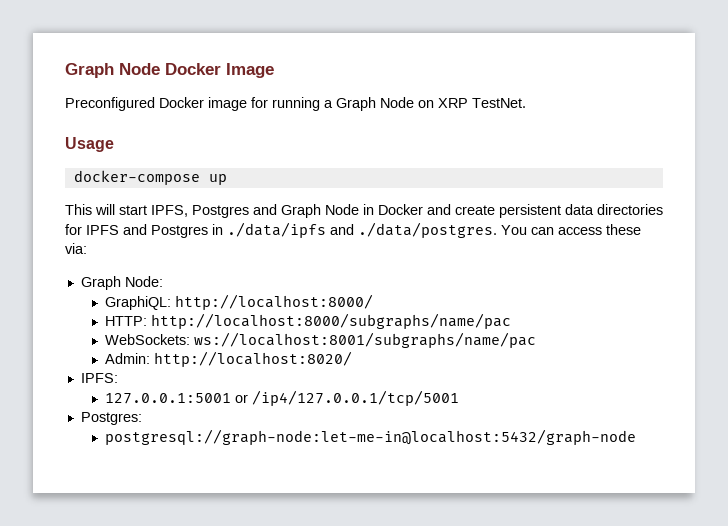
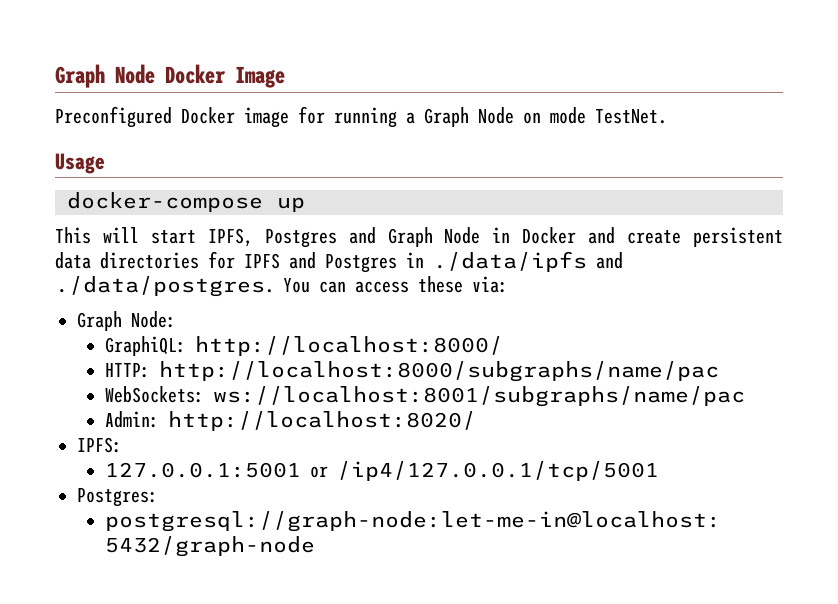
- Preconfigured Docker image for running a Graph Node on XRP TestNet.
+ Preconfigured Docker image for running a Graph Node on mode TestNet.

